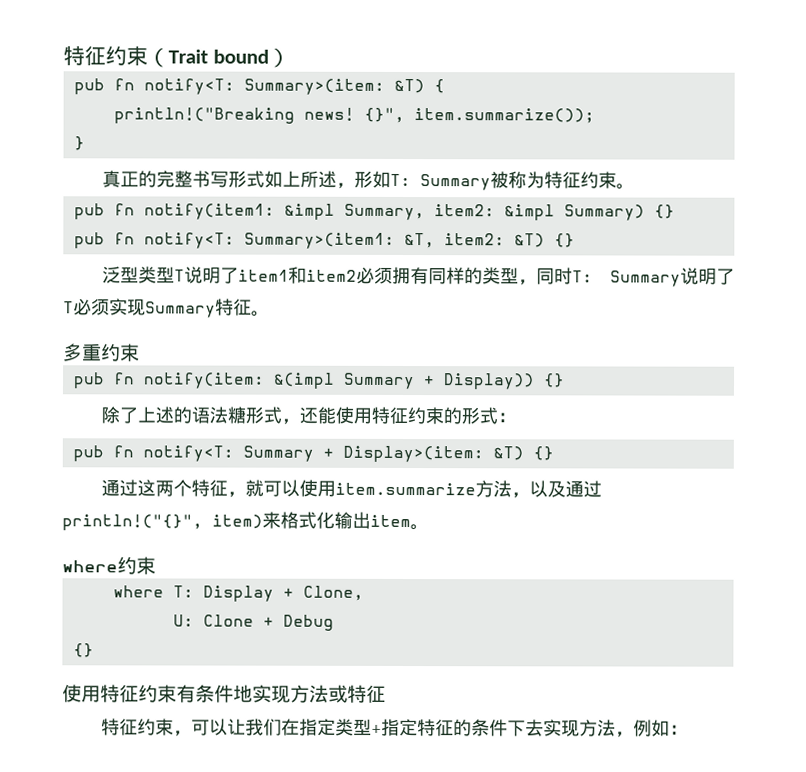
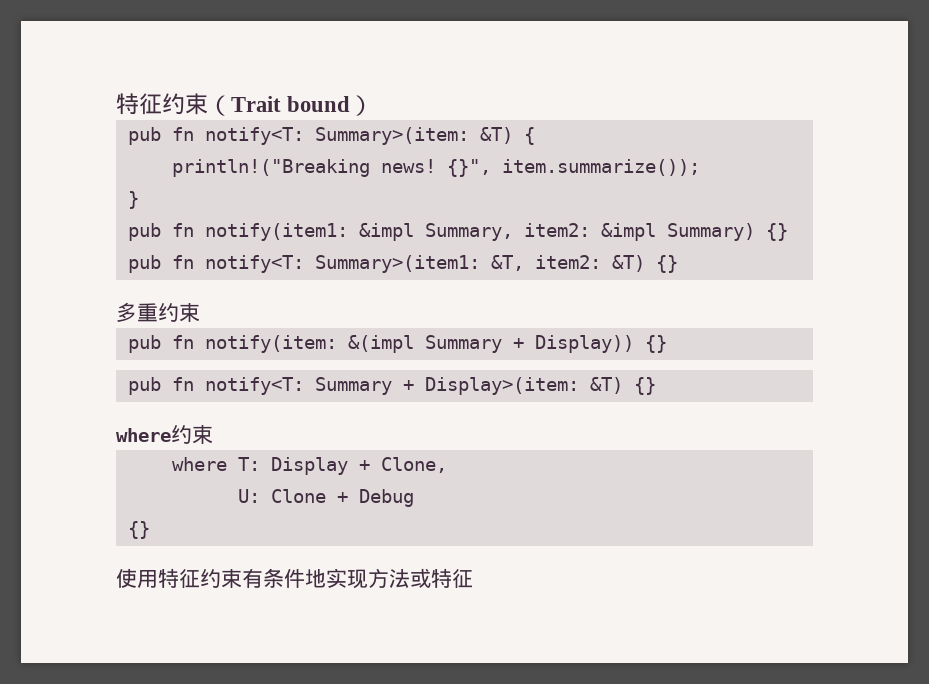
- 真正的完整书写形式如上所述，形如T: Summary被称为特征约束。
- 泛型类型T说明了item1和item2必须拥有同样的类型，同时T: Summary说明了T必须实现Summary特征。
- 除了上述的语法糖形式，还能使用特征约束的形式：
- 通过这两个特征，就可以使用item.summarize方法，以及通过println!("{}", item)来格式化输出item。
- 特征约束，可以让我们在指定类型+指定特征的条件下去实现方法，例如：

